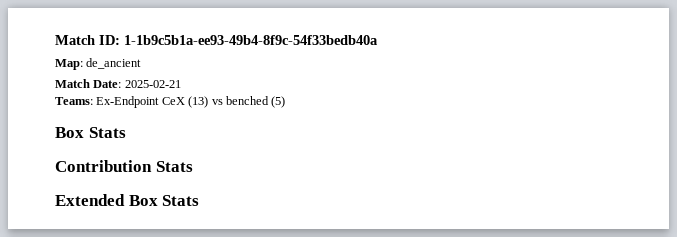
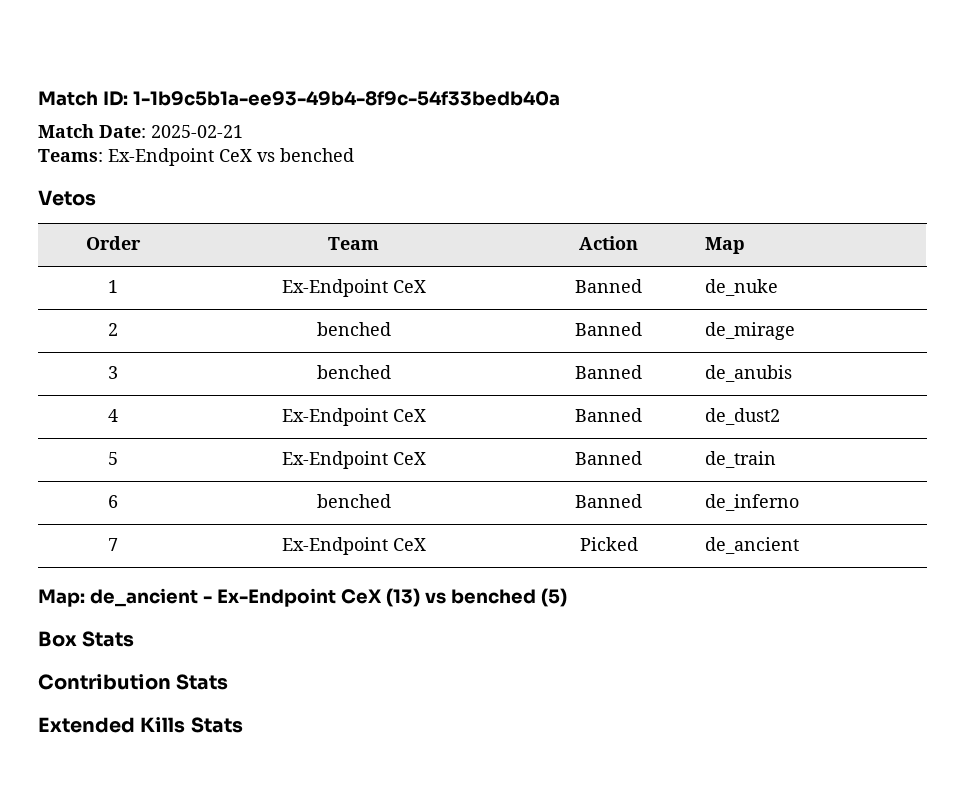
- Map: de_ancient
- Teams: Ex-Endpoint CeX (13) vs benched (5)
+ Teams: Ex-Endpoint CeX vs benched
+ Vetos
+ Order | Team | Action | Map
+ 1 | Ex-Endpoint CeX | Banned | de_nuke
+ 2 | benched | Banned | de_mirage
+ 3 | benched | Banned | de_anubis
+ 4 | Ex-Endpoint CeX | Banned | de_dust2
+ 5 | Ex-Endpoint CeX | Banned | de_train
+ 6 | benched | Banned | de_inferno
+ 7 | Ex-Endpoint CeX | Picked | de_ancient
+ Map: de_ancient - Ex-Endpoint CeX (13) vs benched (5)
- Extended Box Stats
+ Extended Kills Stats

